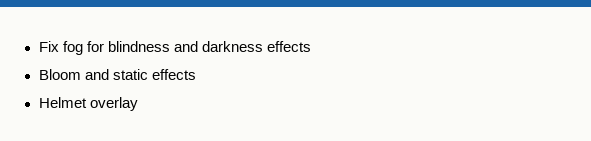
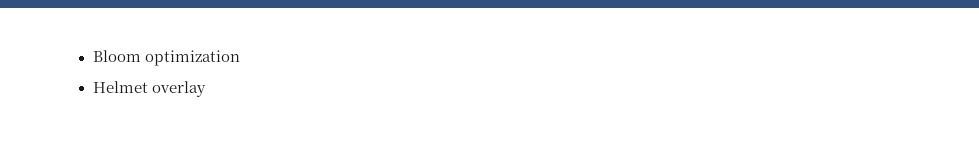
- Fix fog for blindness and darkness effects
- Bloom and static effects
+ Bloom optimization

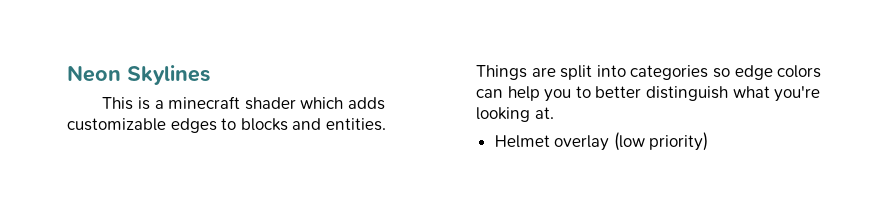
- Bloom optimization
+ Neon Skylines
+ This is a minecraft shader which adds customizable edges to blocks and entities. Things are split into categories so edge colors can help you to better distinguish what you're looking at.
- Helmet overlay
+ Helmet overlay (low priority)

